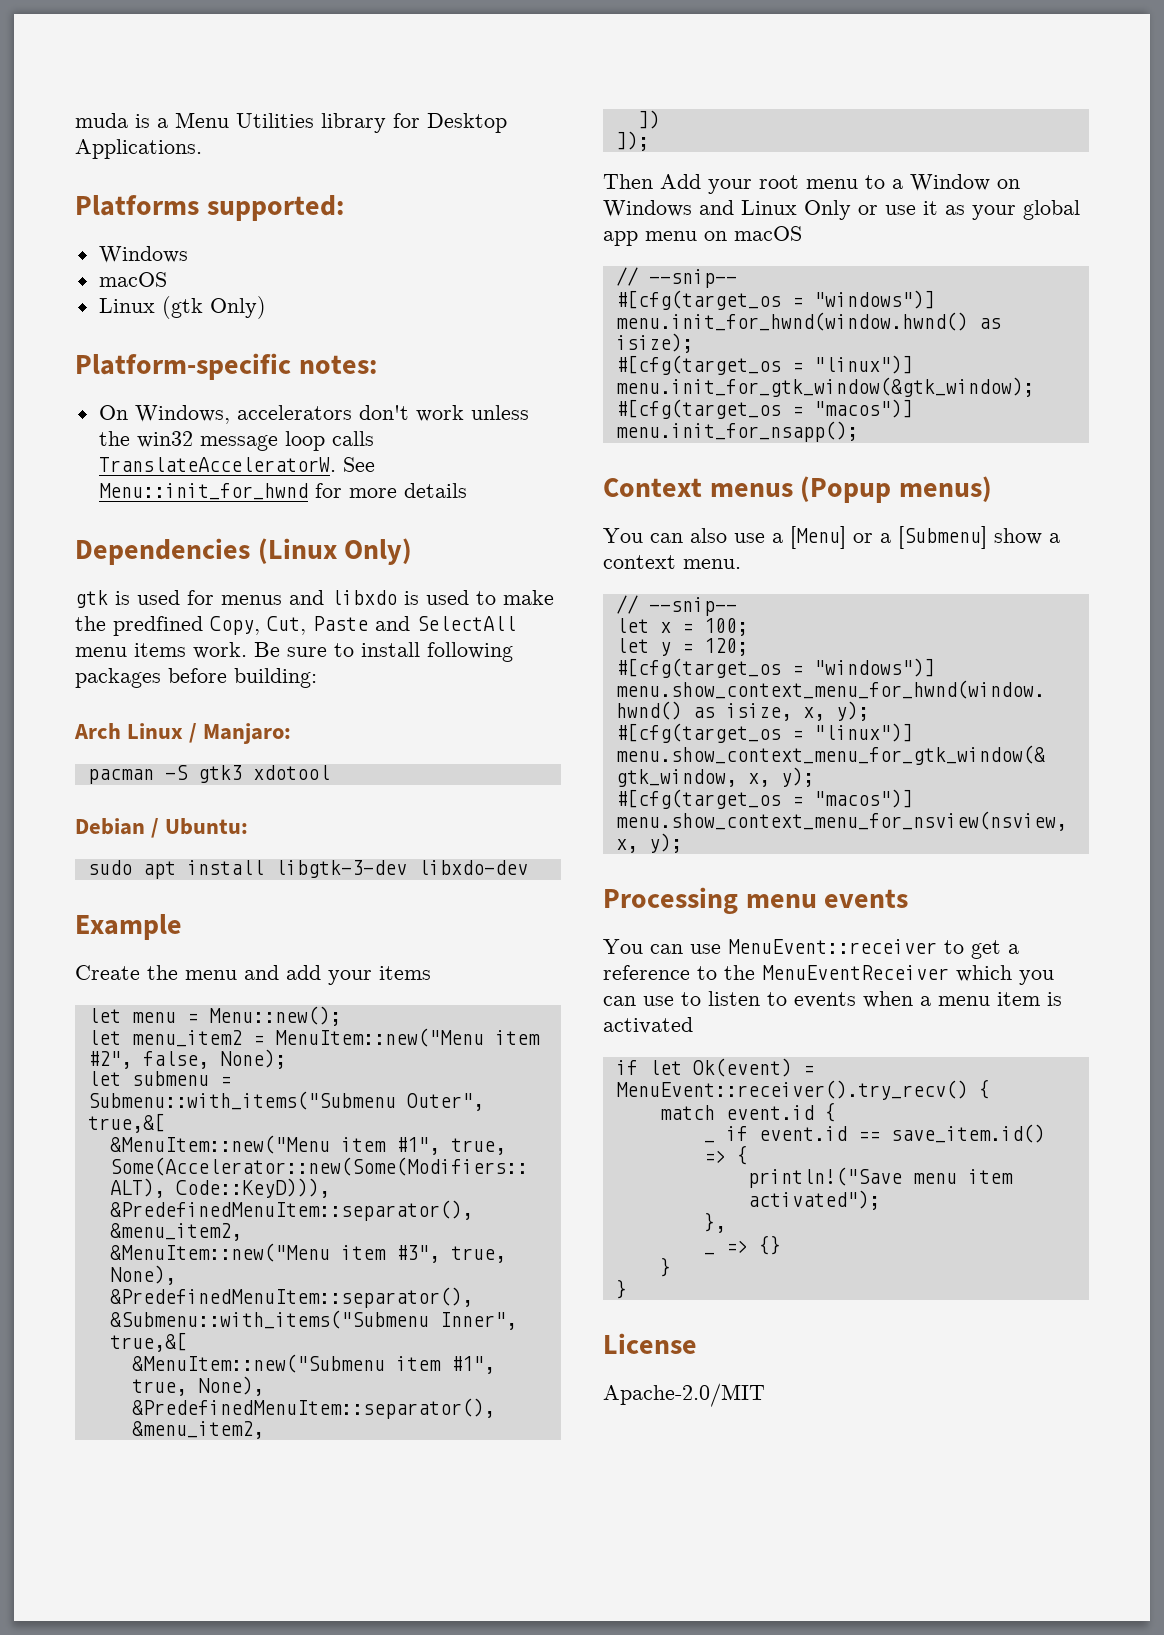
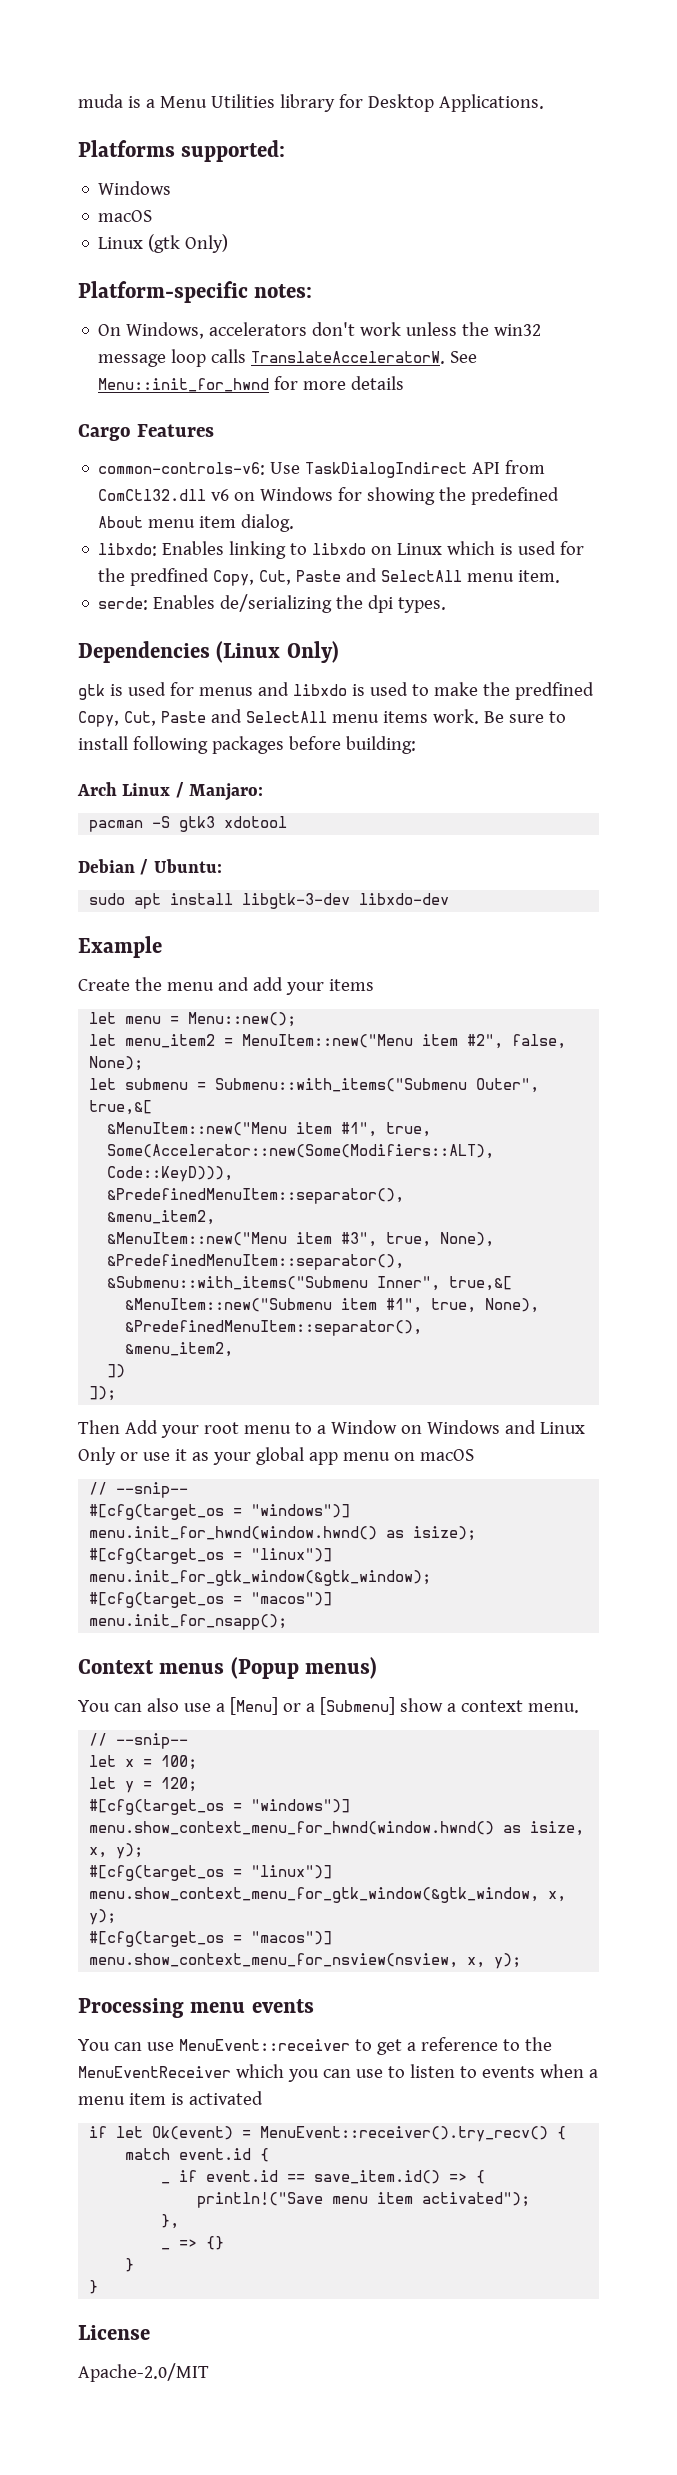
+ Cargo Features
+ common-controls-v6: Use TaskDialogIndirect API from ComCtl32.dll v6 on Windows for showing the predefined About menu item dialog.
+ libxdo: Enables linking to libxdo on Linux which is used for the predfined Copy, Cut, Paste and SelectAll menu item.
+ serde: Enables de/serializing the dpi types.

